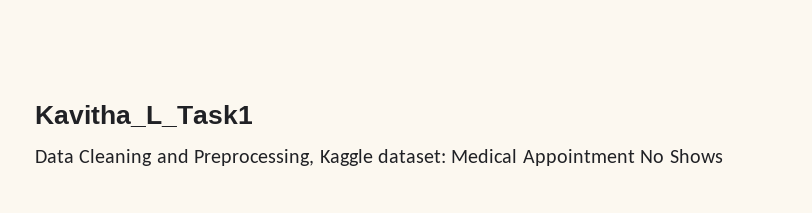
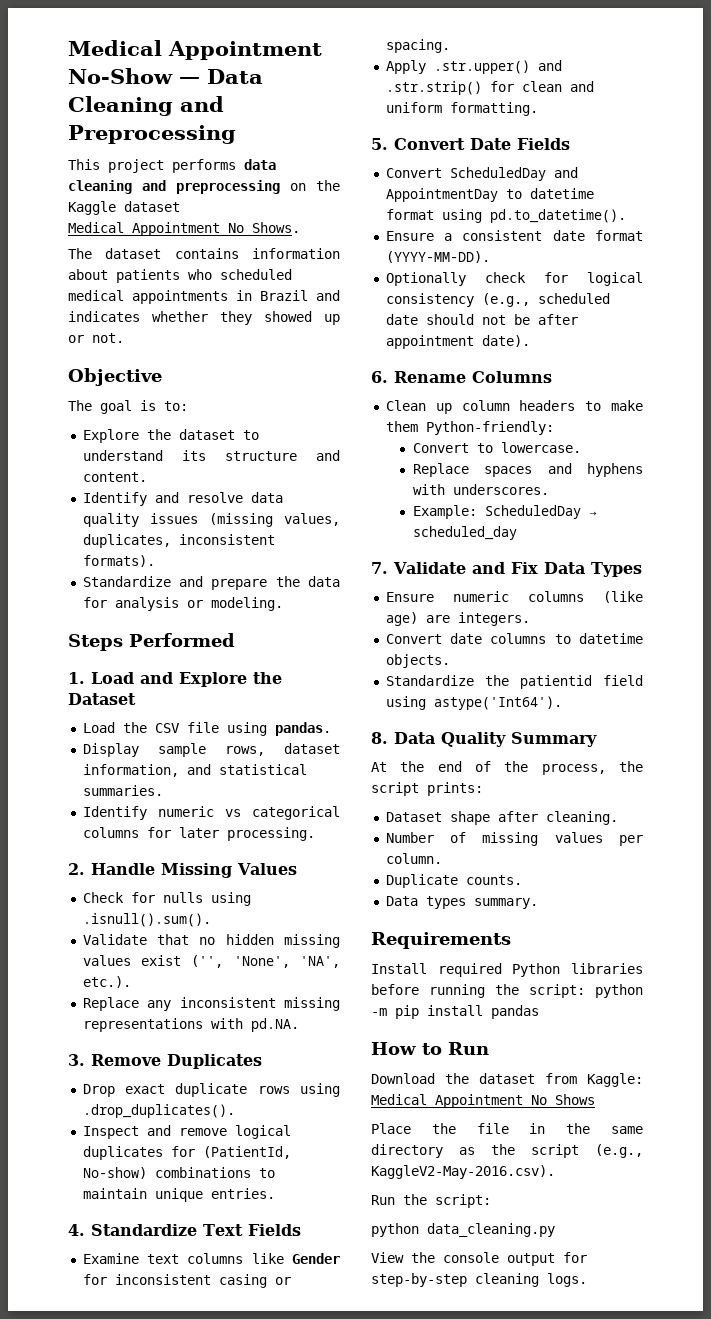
- Kavitha_L_Task1
- Data Cleaning and Preprocessing, Kaggle dataset: Medical Appointment No Shows
+ Medical Appointment No-Show — Data Cleaning and Preprocessing
+ This project performs data cleaning and preprocessing on the Kaggle dataset
+ Medical Appointment No Shows.
+ The dataset contains information about patients who scheduled medical appointments in Brazil and indicates whether they showed up or not.
+ Objective
+ The goal is to:
+ Explore the dataset to understand its structure and content.
+ Identify and resolve data quality issues (missing values, duplicates, inconsistent formats).
+ Standardize and prepare the data for analysis or modeling.
+ Steps Performed
+ 1. Load and Explore the Dataset
+ Load the CSV file using pandas.
+ Display sample rows, dataset information, and statistical summaries.
+ Identify numeric vs categorical columns for later processing.
+ 2. Handle Missing Values
+ Check for nulls using .isnull().sum().
+ Validate that no hidden missing values exist ('', 'None', 'NA', etc.).
+ Replace any inconsistent missing representations with pd.NA.
+ 3. Remove Duplicates
+ Drop exact duplicate rows using .drop_duplicates().
+ Inspect and remove logical duplicates for (PatientId, No-show) combinations to maintain unique entries.
+ 4. Standardize Text Fields
+ Examine text columns like Gender for inconsistent casing or spacing.
+ Apply .str.upper() and .str.strip() for clean and uniform formatting.
+ 5. Convert Date Fields
+ Convert ScheduledDay and AppointmentDay to datetime format using pd.to_datetime().
+ Ensure a consistent date format (YYYY-MM-DD).
+ Optionally check for logical consistency (e.g., scheduled date should not be after appointment date).
+ 6. Rename Columns
+ Clean up column headers to make them Python-friendly:
+ Convert to lowercase.
+ Replace spaces and hyphens with underscores.
+ Example: ScheduledDay → scheduled_day
+ 7. Validate and Fix Data Types
+ Ensure numeric columns (like age) are integers.
+ Convert date columns to datetime objects.
+ Standardize the patientid field using astype('Int64').
+ 8. Data Quality Summary
+ At the end of the process, the script prints:
+ Dataset shape after cleaning.
+ Number of missing values per column.
+ Duplicate counts.
+ Data types summary.
+ Requirements
+ Install required Python libraries before running the script: python -m pip install pandas
+ How to Run
+ Download the dataset from Kaggle: Medical Appointment No Shows
+ Place the file in the same directory as the script (e.g., KaggleV2-May-2016.csv).
+ Run the script:
+ python data_cleaning.py
+ View the console output for step-by-step cleaning logs.

